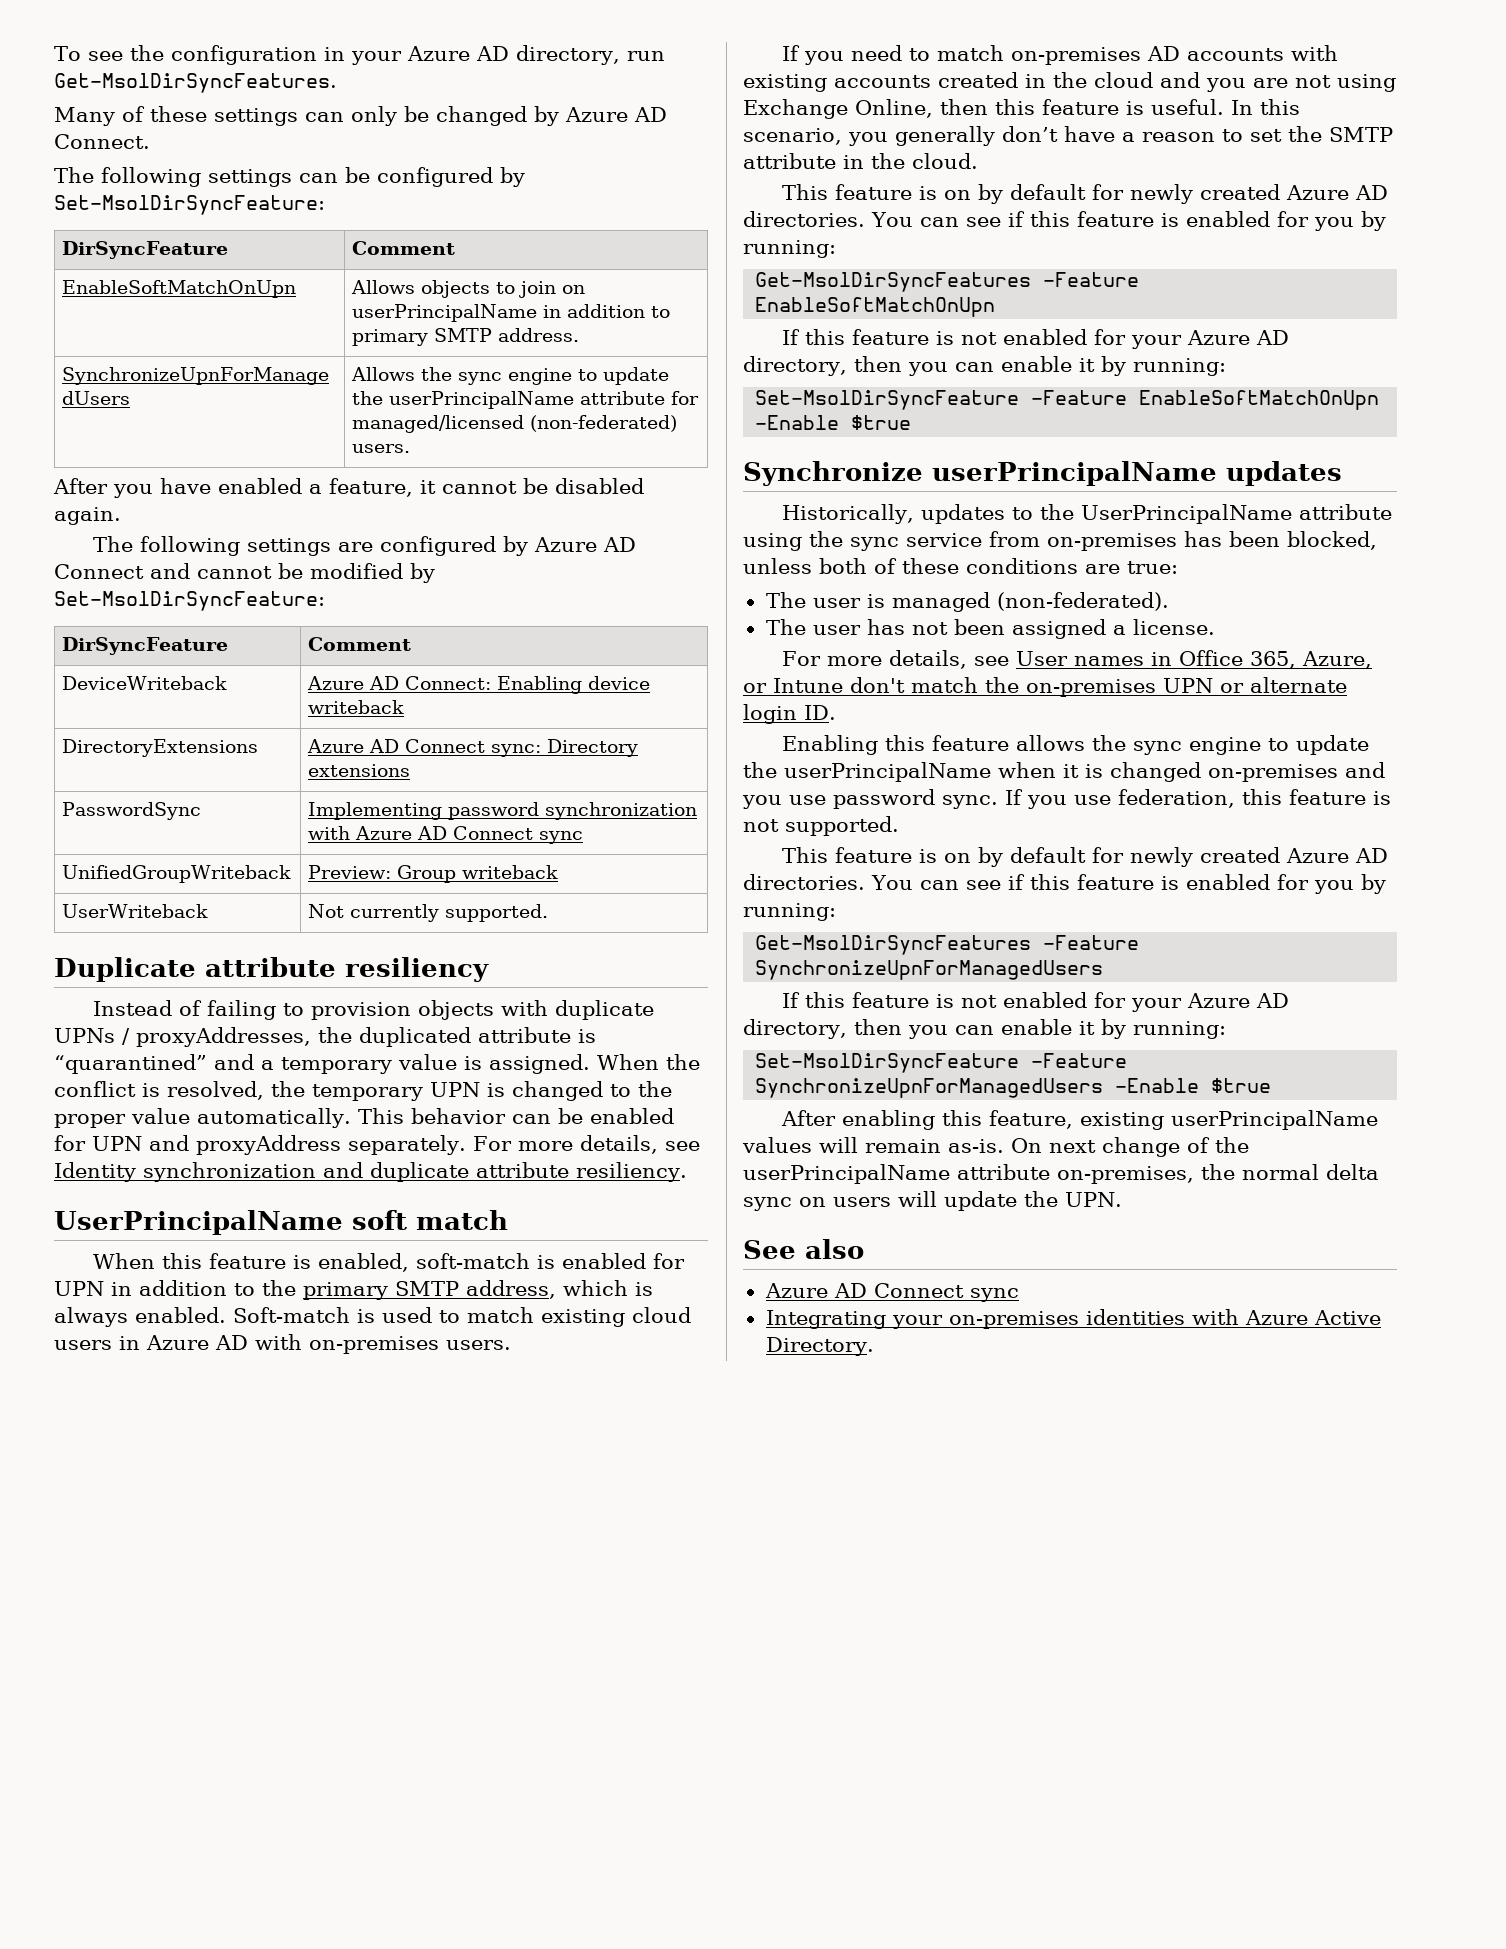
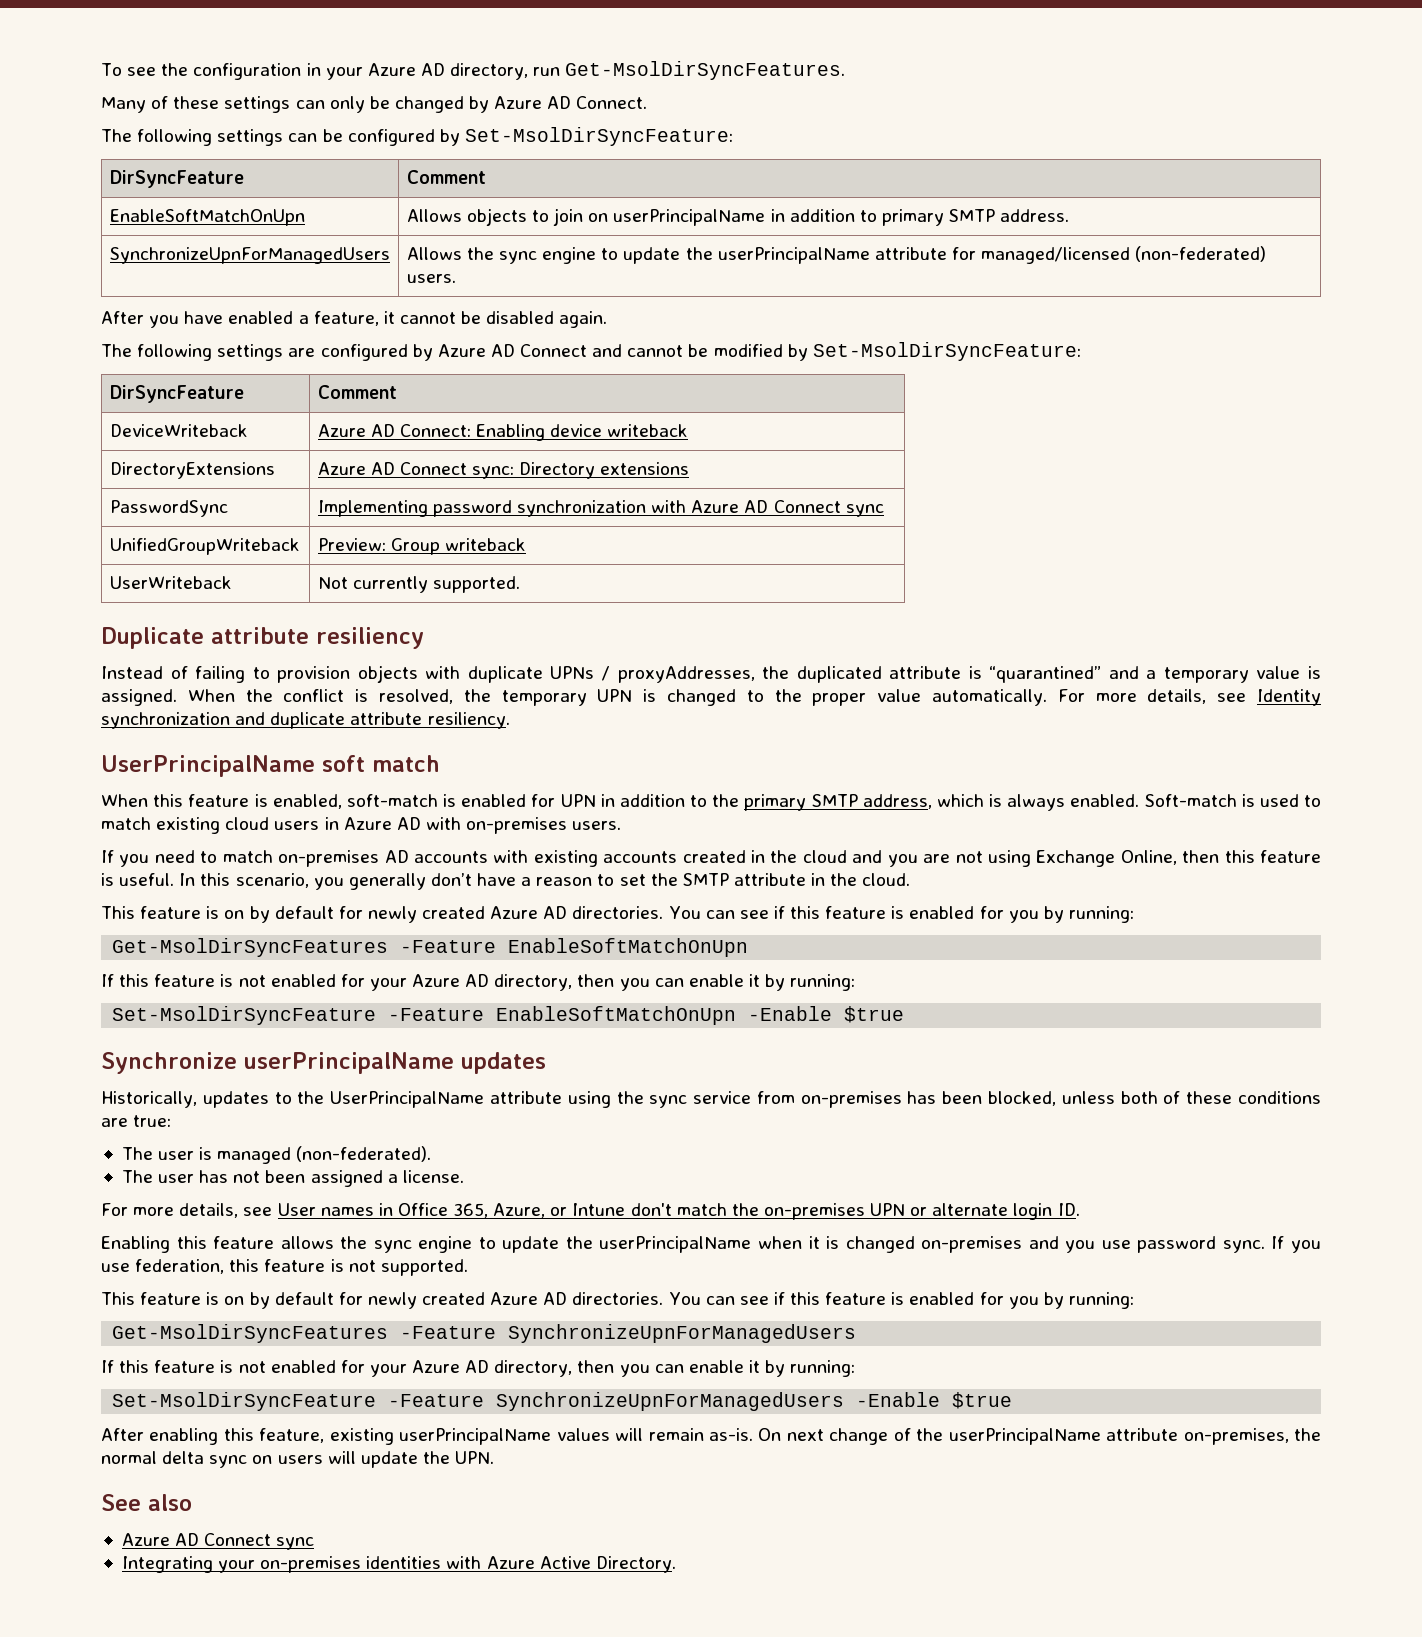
- This behavior can be enabled for UPN and proxyAddress separately.

